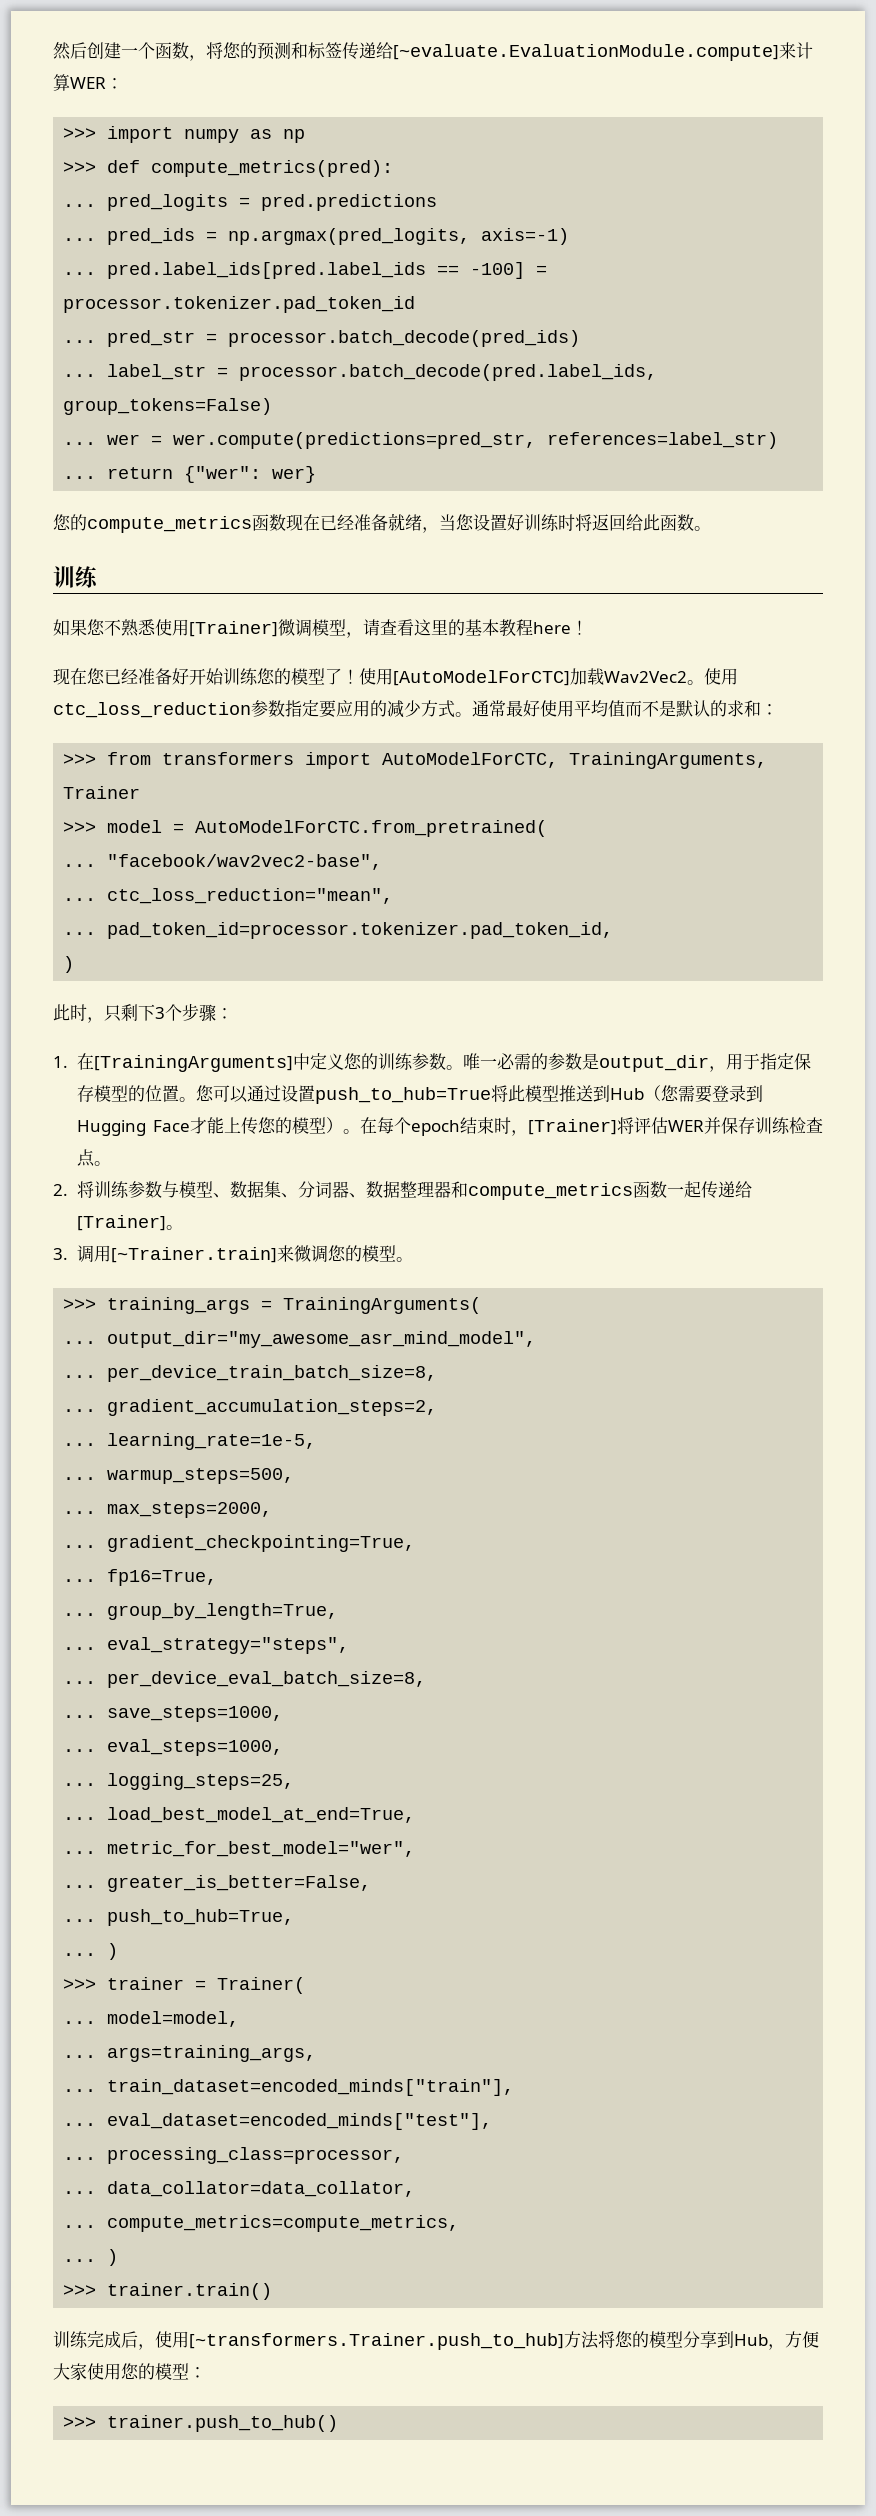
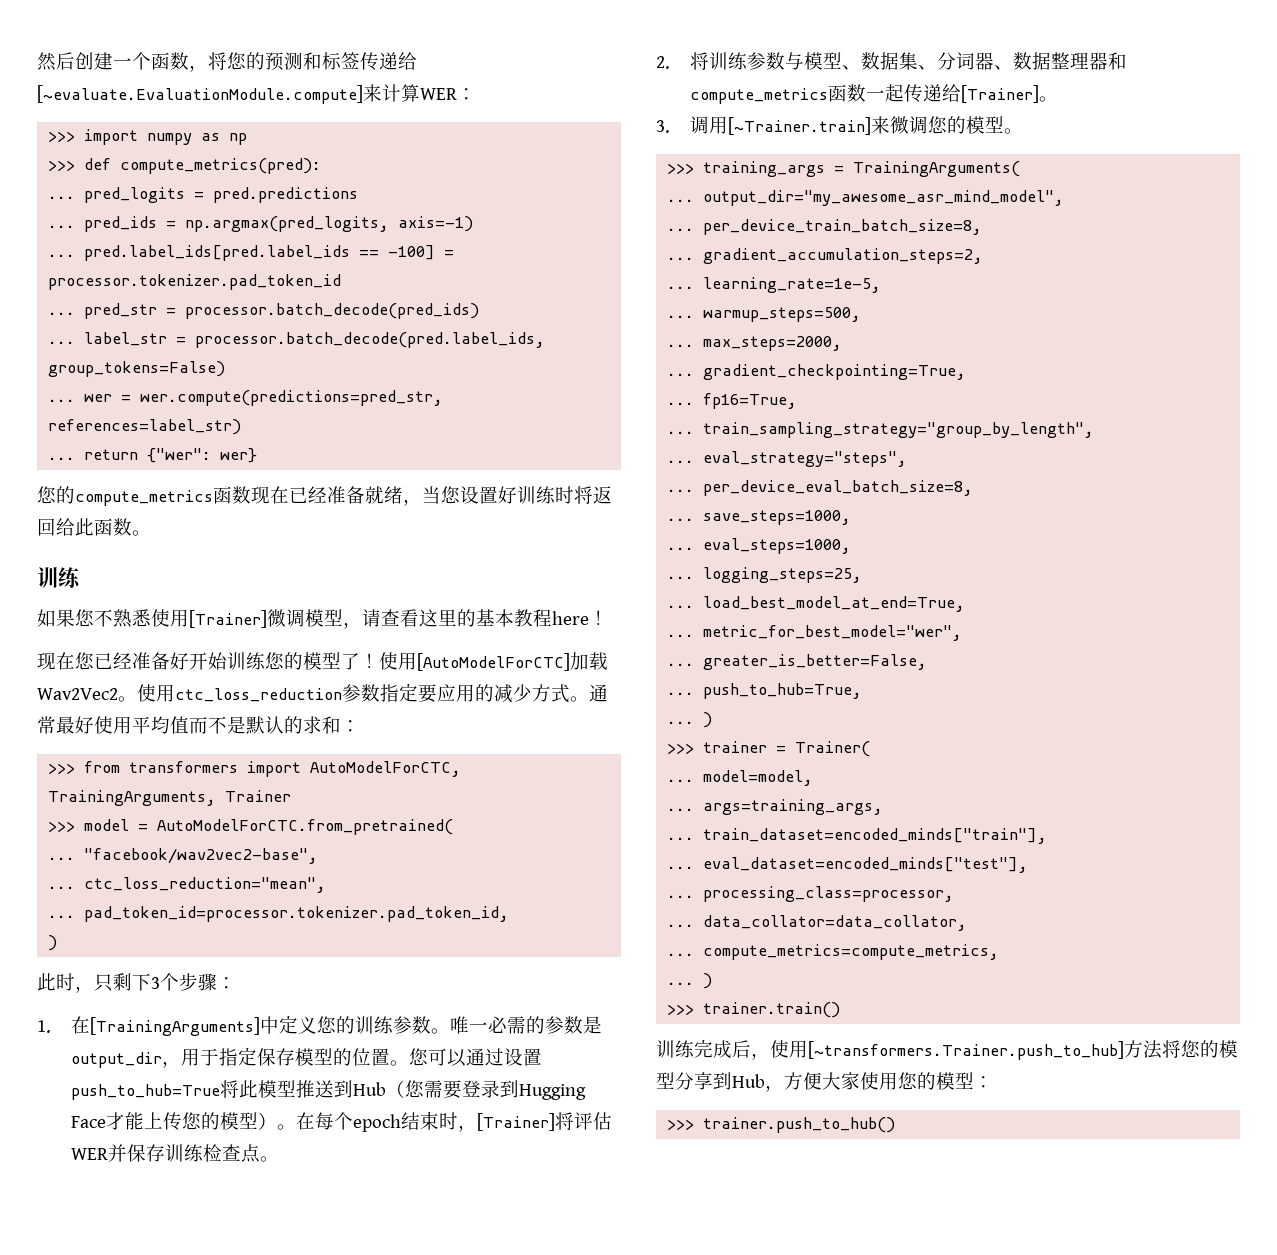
- ... group_by_length=True,
+ ... train_sampling_strategy="group_by_length",

